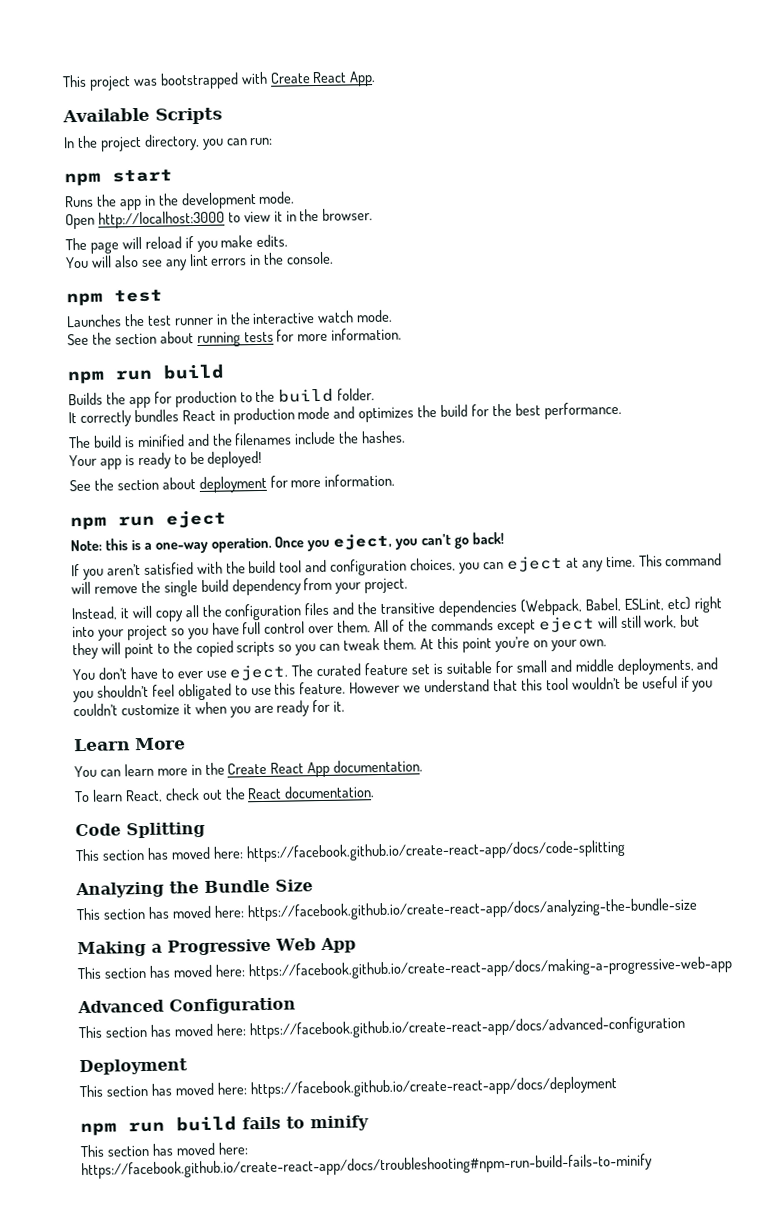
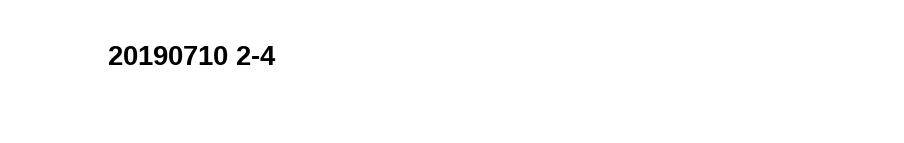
- This project was bootstrapped with Create React App.
- Available Scripts
- In the project directory, you can run:
- npm start
- Runs the app in the development mode.
- Open http://localhost:3000 to view it in the browser.
- The page will reload if you make edits.
- You will also see any lint errors in the console.
- npm test
- Launches the test runner in the interactive watch mode.
- See the section about running tests for more information.
- npm run build
- Builds the app for production to the build folder.
- It correctly bundles React in production mode and optimizes the build for the best performance.
- The build is minified and the filenames include the hashes.
- Your app is ready to be deployed!
- See the section about deployment for more information.
- npm run eject
- Note: this is a one-way operation. Once you eject, you can’t go back!
- If you aren’t satisfied with the build tool and configuration choices, you can eject at any time. This command will remove the single build dependency from your project.
- Instead, it will copy all the configuration files and the transitive dependencies (Webpack, Babel, ESLint, etc) right into your project so you have full control over them. All of the commands except eject will still work, but they will point to the copied scripts so you can tweak them. At this point you’re on your own.
- You don’t have to ever use eject. The curated feature set is suitable for small and middle deployments, and you shouldn’t feel obligated to use this feature. However we understand that this tool wouldn’t be useful if you couldn’t customize it when you are ready for it.
- Learn More
- You can learn more in the Create React App documentation.
- To learn React, check out the React documentation.
- Code Splitting
- This section has moved here: https://facebook.github.io/create-react-app/docs/code-splitting
- Analyzing the Bundle Size
- This section has moved here: https://facebook.github.io/create-react-app/docs/analyzing-the-bundle-size
- Making a Progressive Web App
- This section has moved here: https://facebook.github.io/create-react-app/docs/making-a-progressive-web-app
- Advanced Configuration
- This section has moved here: https://facebook.github.io/create-react-app/docs/advanced-configuration
- Deployment
- This section has moved here: https://facebook.github.io/create-react-app/docs/deployment
- npm run build fails to minify
- This section has moved here: https://facebook.github.io/create-react-app/docs/troubleshooting#npm-run-build-fails-to-minify
+ 20190710 2-4

